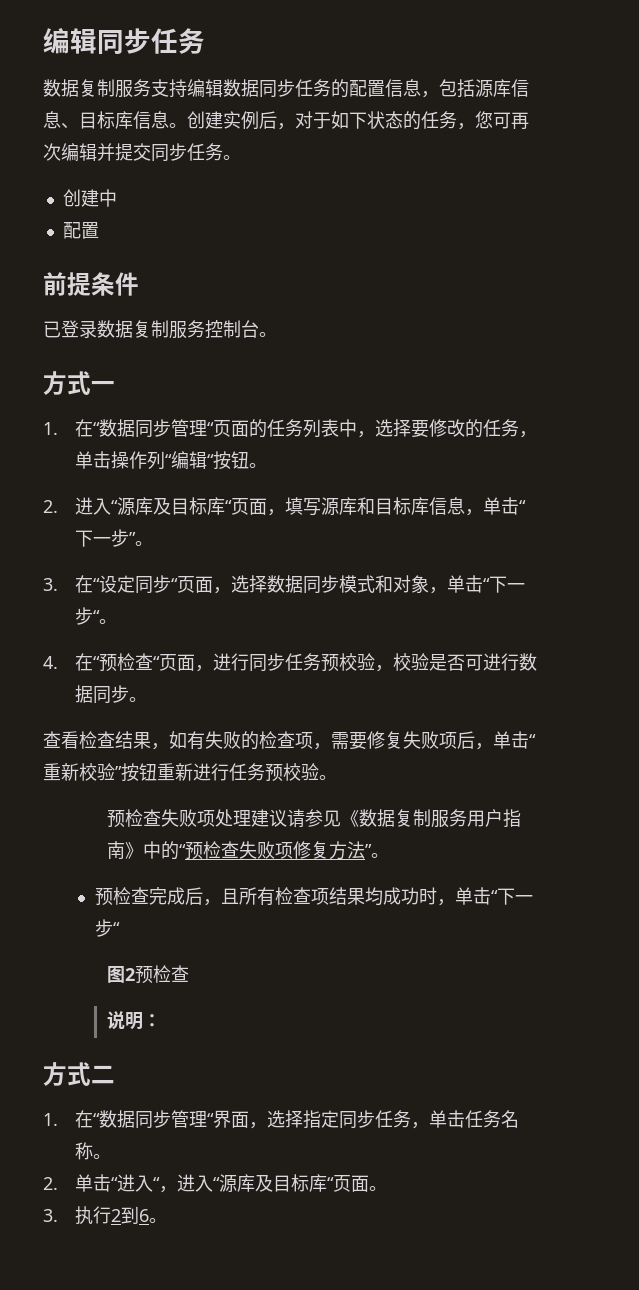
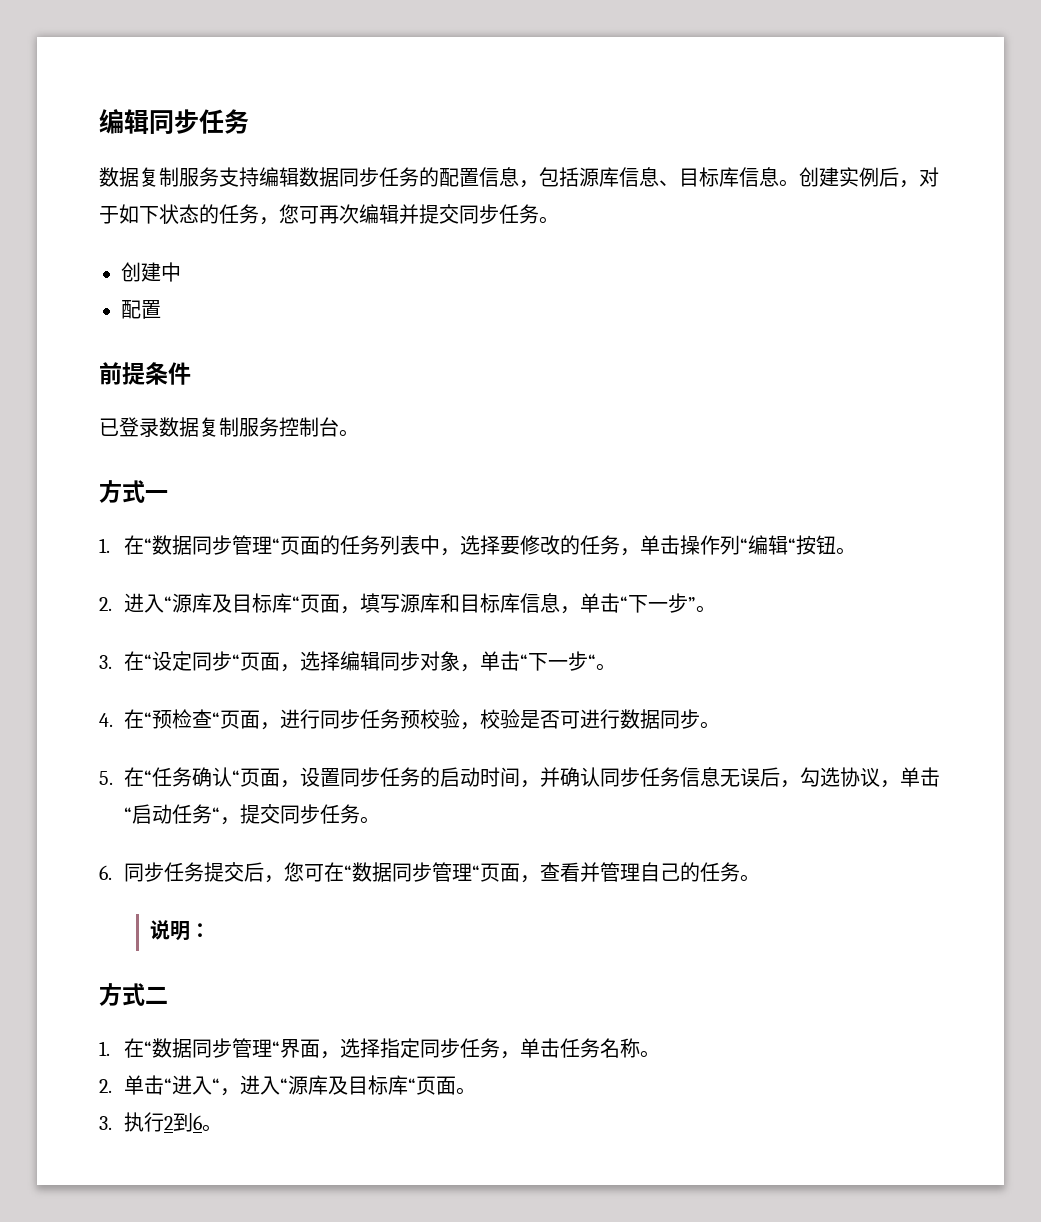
- 3.在“设定同步“页面，选择数据同步模式和对象，单击“下一步“。
+ 3.在“设定同步“页面，选择编辑同步对象，单击“下一步“。
- 查看检查结果，如有失败的检查项，需要修复失败项后，单击“重新校验”按钮重新进行任务预校验。
- 预检查失败项处理建议请参见《数据复制服务用户指南》中的“预检查失败项修复方法”。
- 预检查完成后，且所有检查项结果均成功时，单击“下一步“
- 图2预检查
+ 5.在“任务确认“页面，设置同步任务的启动时间，并确认同步任务信息无误后，勾选协议，单击“启动任务“，提交同步任务。
+ 6.同步任务提交后，您可在“数据同步管理“页面，查看并管理自己的任务。

